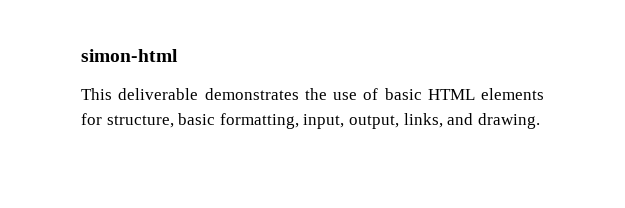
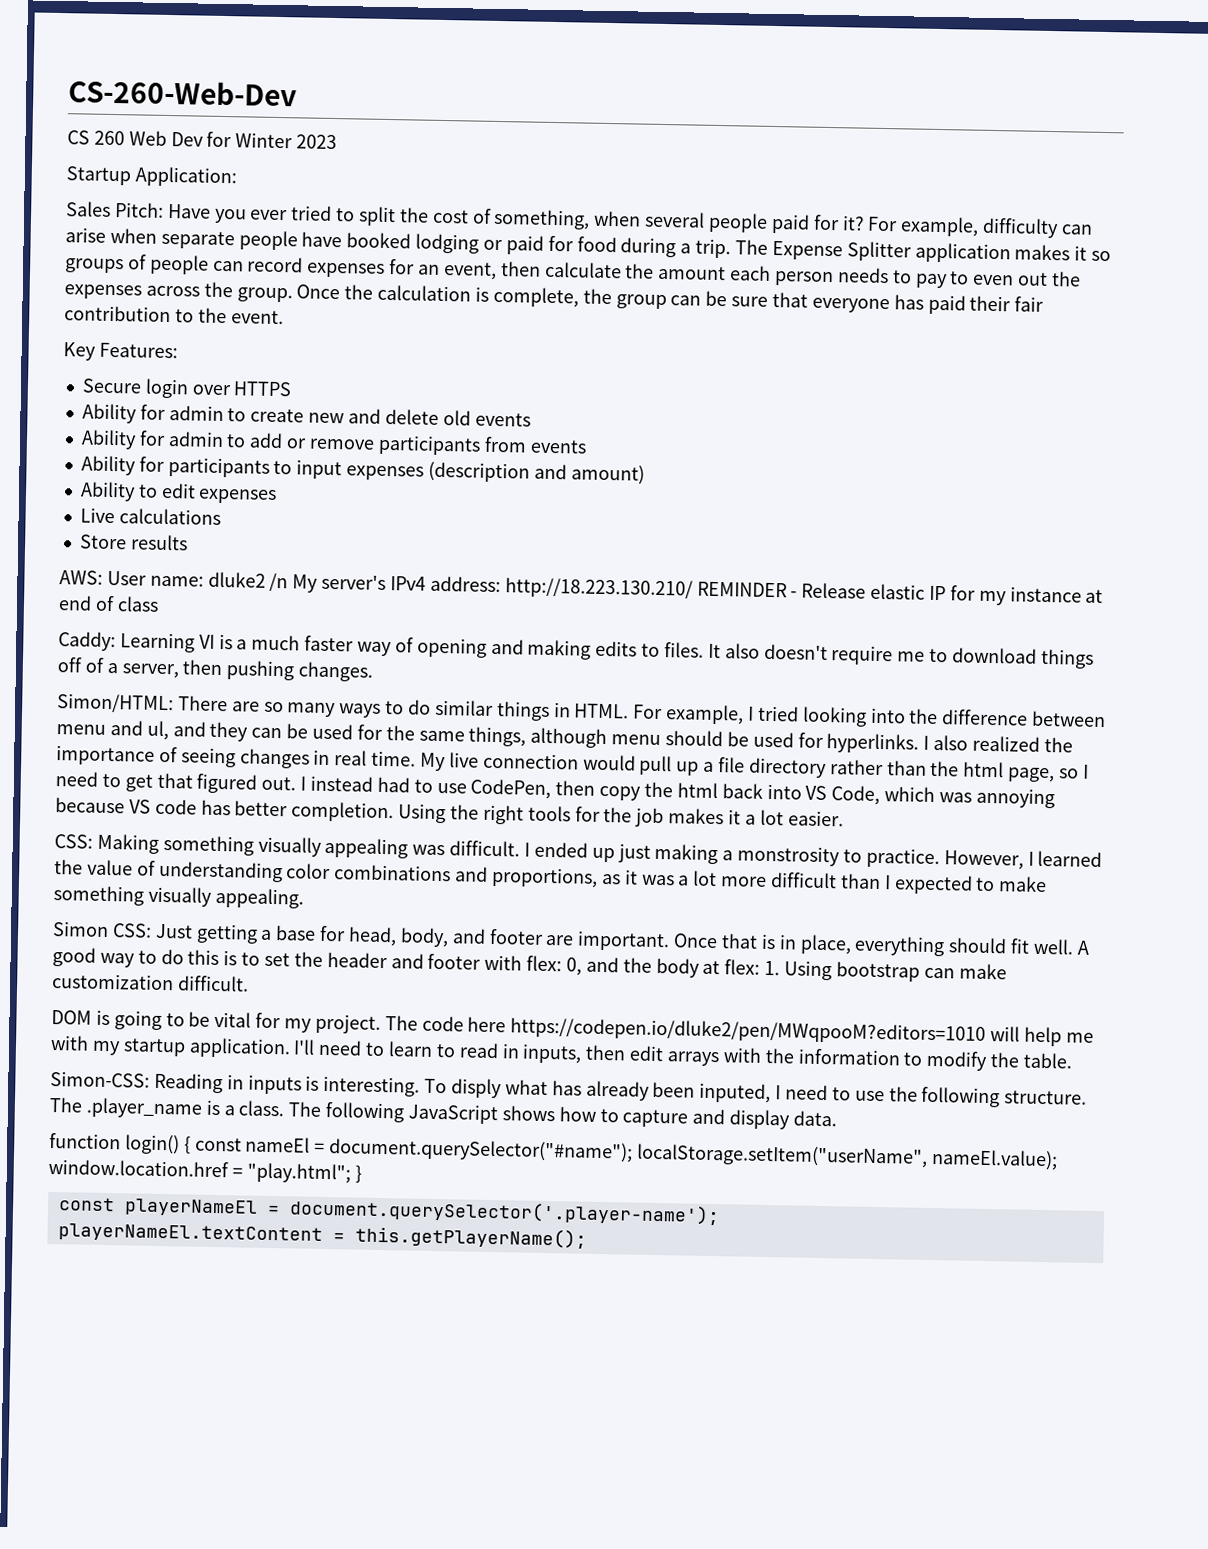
- simon-html
- This deliverable demonstrates the use of basic HTML elements for structure, basic formatting, input, output, links, and drawing.
+ CS-260-Web-Dev
+ CS 260 Web Dev for Winter 2023
+ Startup Application:
+ Sales Pitch: Have you ever tried to split the cost of something, when several people paid for it? For example, difficulty can arise when separate people have booked lodging or paid for food during a trip. The Expense Splitter application makes it so groups of people can record expenses for an event, then calculate the amount each person needs to pay to even out the expenses across the group. Once the calculation is complete, the group can be sure that everyone has paid their fair contribution to the event.
+ Key Features:
+ Secure login over HTTPS
+ Ability for admin to create new and delete old events
+ Ability for admin to add or remove participants from events
+ Ability for participants to input expenses (description and amount)
+ Ability to edit expenses
+ Live calculations
+ Store results
+ AWS: User name: dluke2 /n My server's IPv4 address: http://18.223.130.210/ REMINDER - Release elastic IP for my instance at end of class
+ Caddy: Learning VI is a much faster way of opening and making edits to files. It also doesn't require me to download things off of a server, then pushing changes.
+ Simon/HTML: There are so many ways to do similar things in HTML. For example, I tried looking into the difference between menu and ul, and they can be used for the same things, although menu should be used for hyperlinks. I also realized the importance of seeing changes in real time. My live connection would pull up a file directory rather than the html page, so I need to get that figured out. I instead had to use CodePen, then copy the html back into VS Code, which was annoying because VS code has better completion. Using the right tools for the job makes it a lot easier.
+ CSS: Making something visually appealing was difficult. I ended up just making a monstrosity to practice. However, I learned the value of understanding color combinations and proportions, as it was a lot more difficult than I expected to make something visually appealing.
+ Simon CSS: Just getting a base for head, body, and footer are important. Once that is in place, everything should fit well. A good way to do this is to set the header and footer with flex: 0, and the body at flex: 1. Using bootstrap can make customization difficult.
+ DOM is going to be vital for my project. The code here https://codepen.io/dluke2/pen/MWqpooM?editors=1010 will help me with my startup application. I'll need to learn to read in inputs, then edit arrays with the information to modify the table.
+ Simon-CSS: Reading in inputs is interesting. To disply what has already been inputed, I need to use the following structure. The .player_name is a class. The following JavaScript shows how to capture and display data.
+ function login() { const nameEl = document.querySelector("#name"); localStorage.setItem("userName", nameEl.value); window.location.href = "play.html"; }
+ const playerNameEl = document.querySelector('.player-name');
+ playerNameEl.textContent = this.getPlayerName();

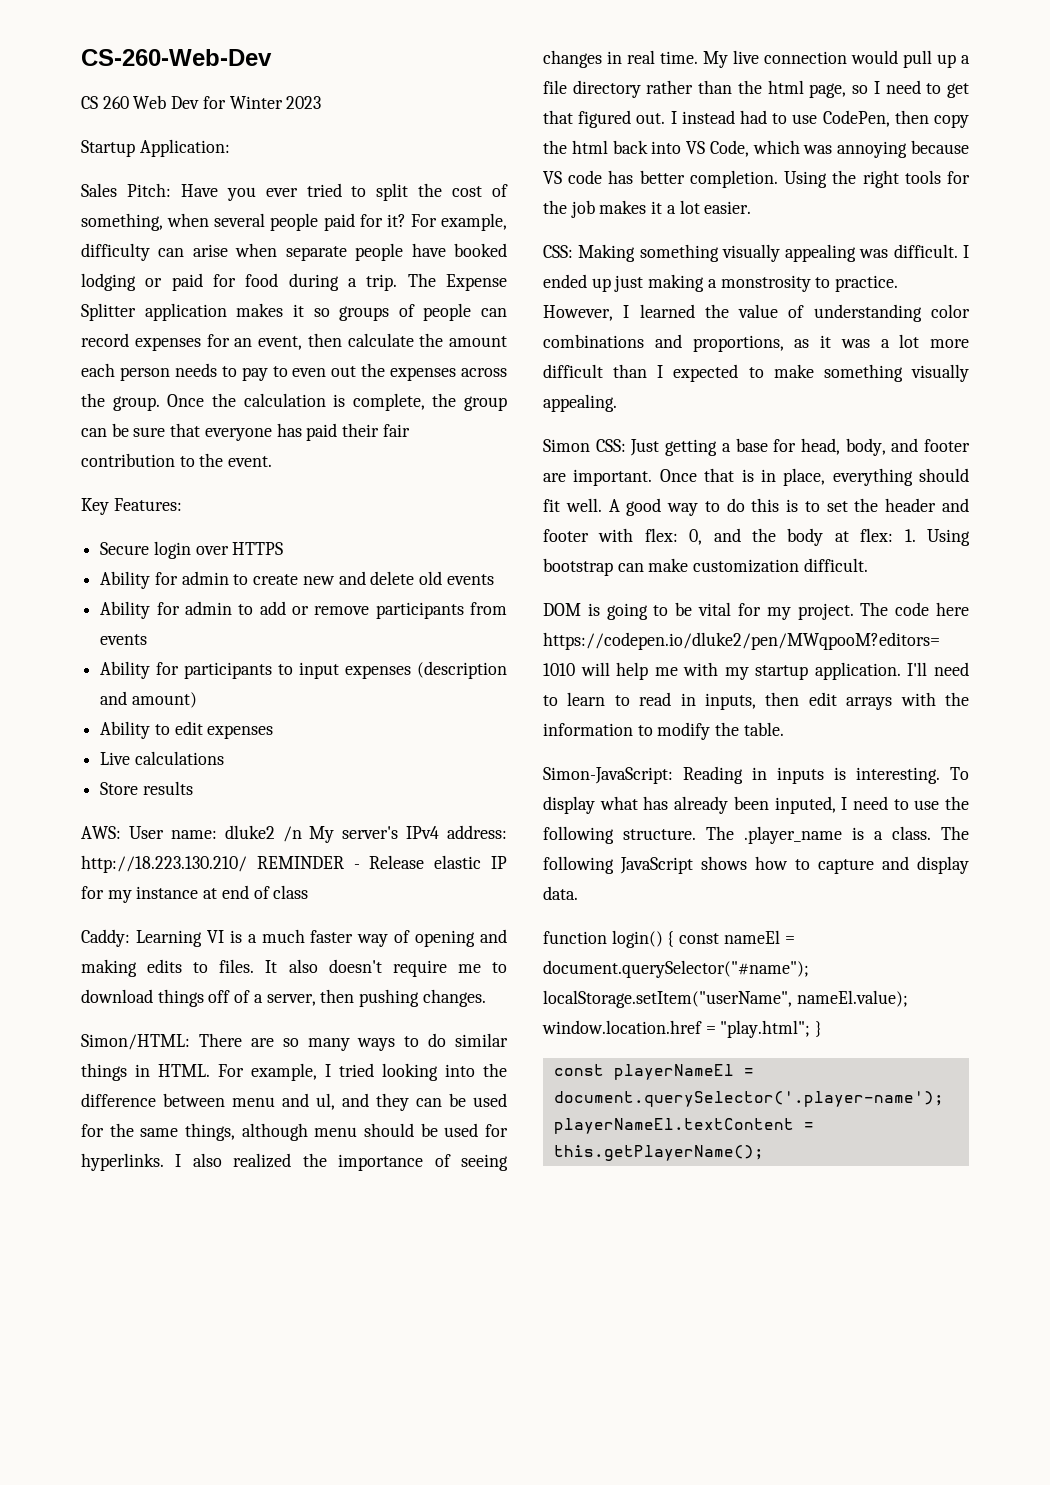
- Simon-CSS: Reading in inputs is interesting.
+ Simon-JavaScript: Reading in inputs is interesting.
- To disply what has already been inputed, I need to use the following structure.
+ To display what has already been inputed, I need to use the following structure.

